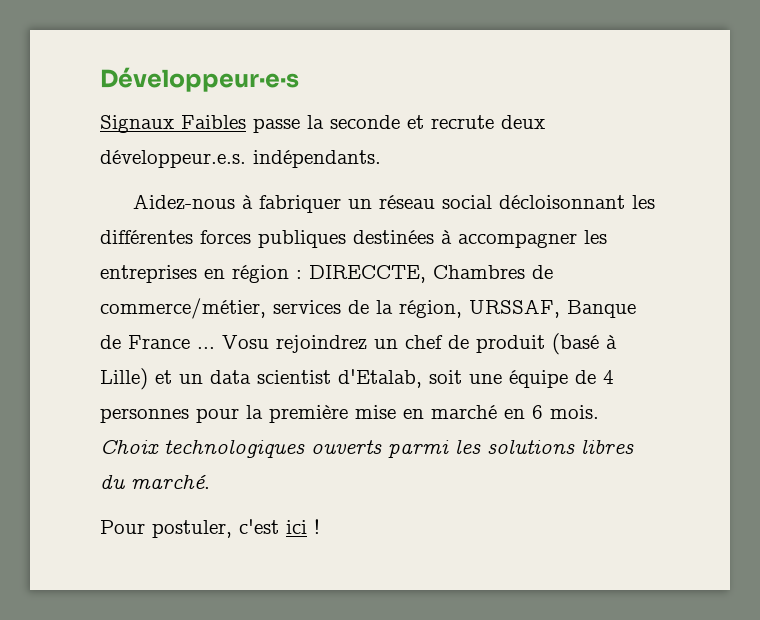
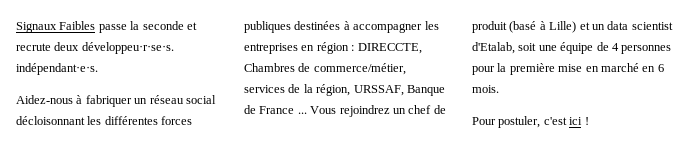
- Développeur·e·s
- Signaux Faibles passe la seconde et recrute deux développeur.e.s. indépendants.
+ Signaux Faibles passe la seconde et recrute deux développeu·r·se·s. indépendant·e·s.
- Vosu rejoindrez un chef de produit (basé à Lille) et un data scientist d'Etalab, soit une équipe de 4 personnes pour la première mise en marché en 6 mois. Choix technologiques ouverts parmi les solutions libres du marché.
+ Vous rejoindrez un chef de produit (basé à Lille) et un data scientist d'Etalab, soit une équipe de 4 personnes pour la première mise en marché en 6 mois.

